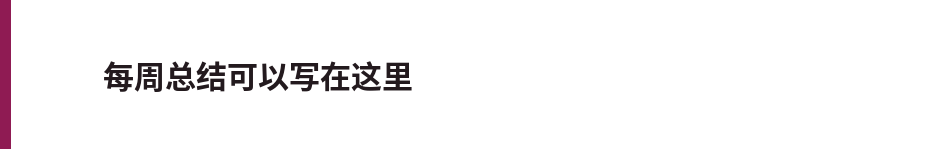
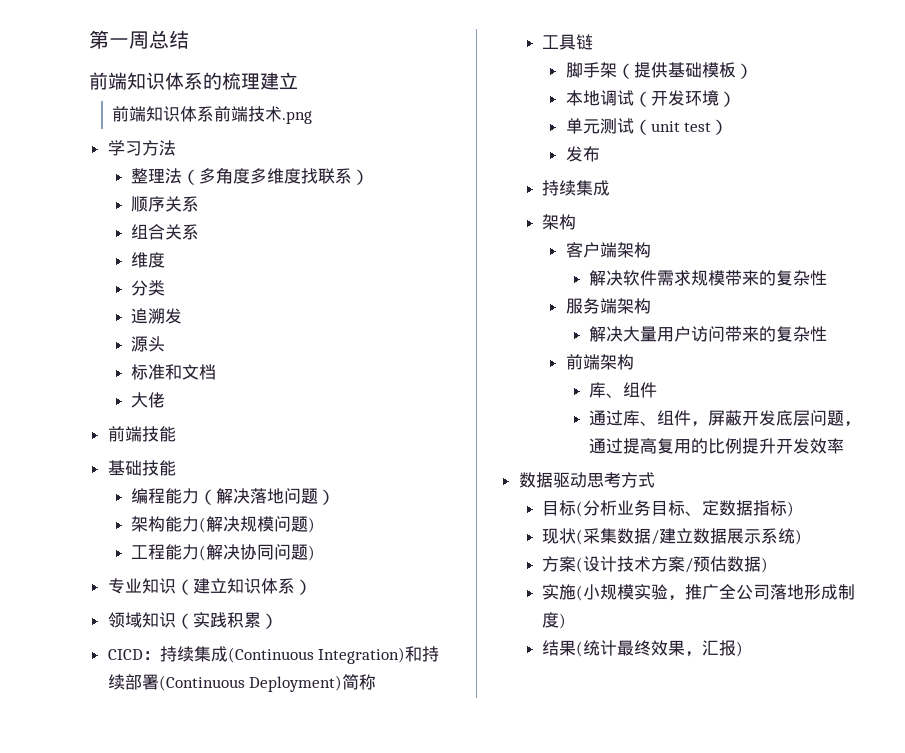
- 每周总结可以写在这里
+ 第一周总结
+ 前端知识体系的梳理建立
+ 前端知识体系前端技术.png
+ 学习方法
+ 整理法（多角度多维度找联系）
+ 顺序关系
+ 组合关系
+ 维度
+ 分类
+ 追溯发
+ 源头
+ 标准和文档
+ 大佬
+ 前端技能
+ 基础技能
+ 编程能力（解决落地问题）
+ 架构能力(解决规模问题)
+ 工程能力(解决协同问题)
+ 专业知识（建立知识体系）
+ 领域知识（实践积累）
+ CICD：持续集成(Continuous Integration)和持续部署(Continuous Deployment)简称
+ 工具链
+ 脚手架（提供基础模板）
+ 本地调试（开发环境）
+ 单元测试（unit test）
+ 发布
+ 持续集成
+ 架构
+ 客户端架构
+ 解决软件需求规模带来的复杂性
+ 服务端架构
+ 解决大量用户访问带来的复杂性
+ 前端架构
+ 库、组件
+ 通过库、组件，屏蔽开发底层问题，通过提高复用的比例提升开发效率
+ 数据驱动思考方式
+ 目标(分析业务目标、定数据指标)
+ 现状(采集数据/建立数据展示系统)
+ 方案(设计技术方案/预估数据)
+ 实施(小规模实验，推广全公司落地形成制度)
+ 结果(统计最终效果，汇报)

